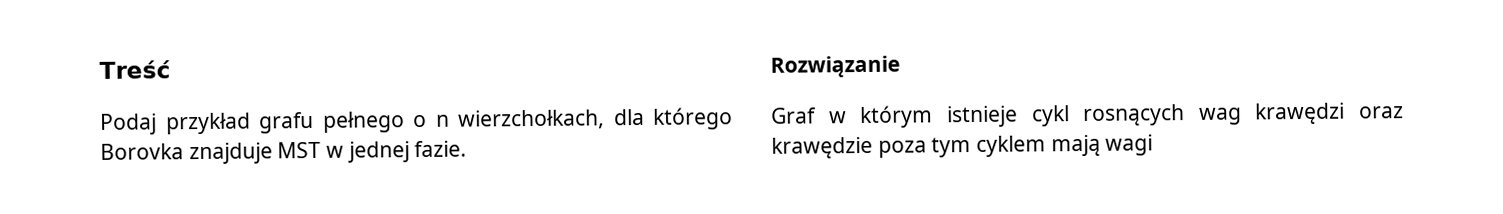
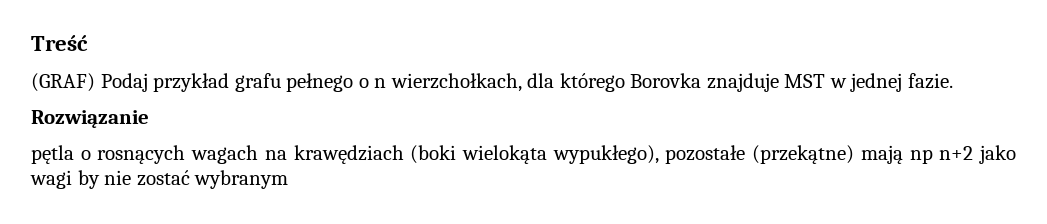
- Podaj przykład grafu pełnego o n wierzchołkach, dla którego Borovka znajduje MST w jednej fazie.
+ (GRAF) Podaj przykład grafu pełnego o n wierzchołkach, dla którego Borovka znajduje MST w jednej fazie.
- Graf w którym istnieje cykl rosnących wag krawędzi oraz krawędzie poza tym cyklem mają wagi
+ pętla o rosnących wagach na krawędziach (boki wielokąta wypukłego), pozostałe (przekątne) mają np n+2 jako wagi by nie zostać wybranym

